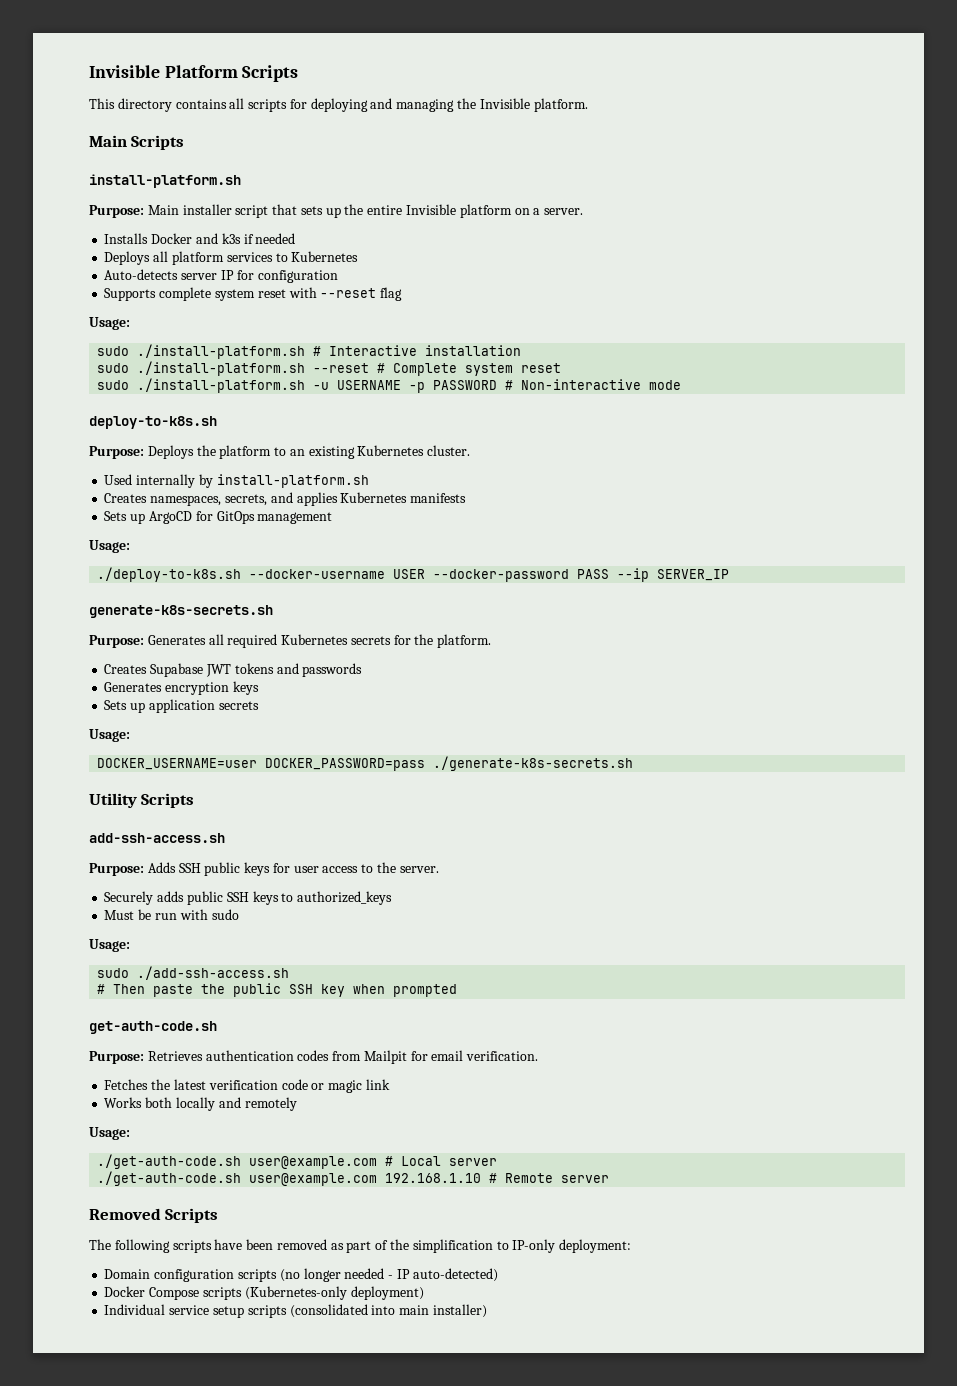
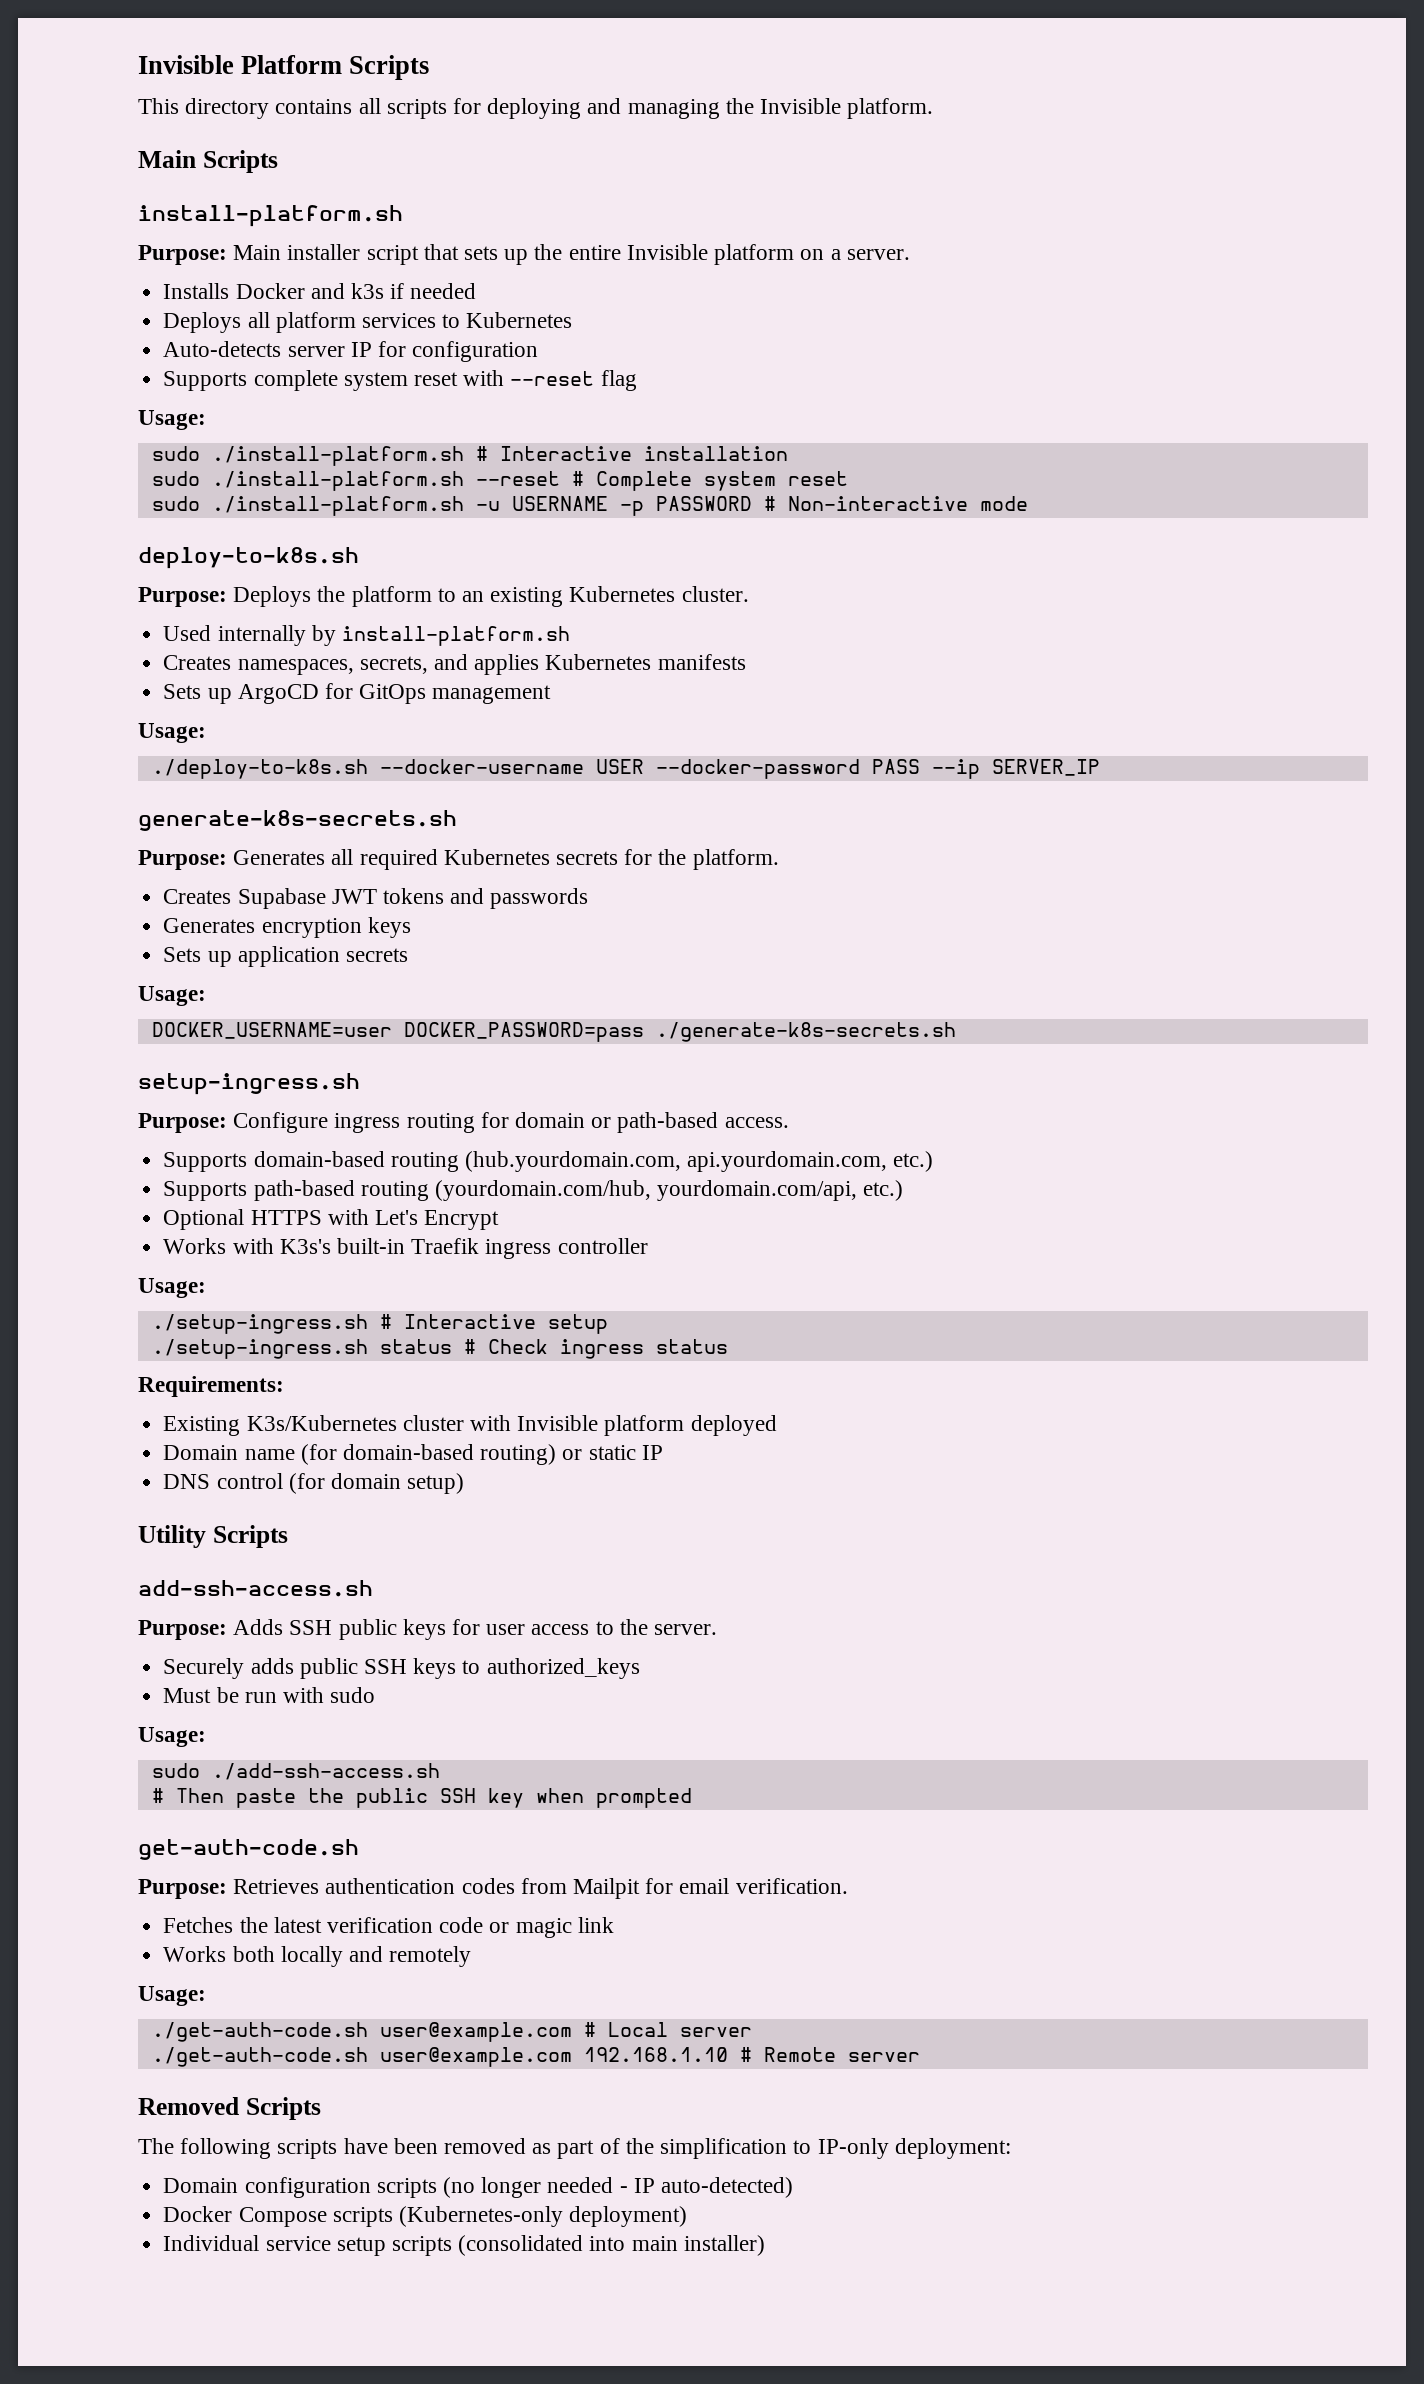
+ setup-ingress.sh
+ Purpose: Configure ingress routing for domain or path-based access.
+ Supports domain-based routing (hub.yourdomain.com, api.yourdomain.com, etc.)
+ Supports path-based routing (yourdomain.com/hub, yourdomain.com/api, etc.)
+ Optional HTTPS with Let's Encrypt
+ Works with K3s's built-in Traefik ingress controller
+ Usage:
+ ./setup-ingress.sh # Interactive setup
+ ./setup-ingress.sh status # Check ingress status
+ Requirements:
+ Existing K3s/Kubernetes cluster with Invisible platform deployed
+ Domain name (for domain-based routing) or static IP
+ DNS control (for domain setup)

